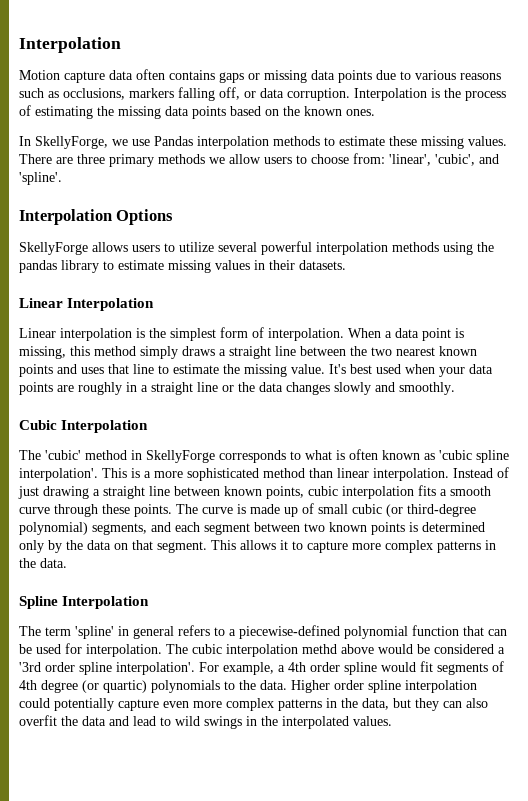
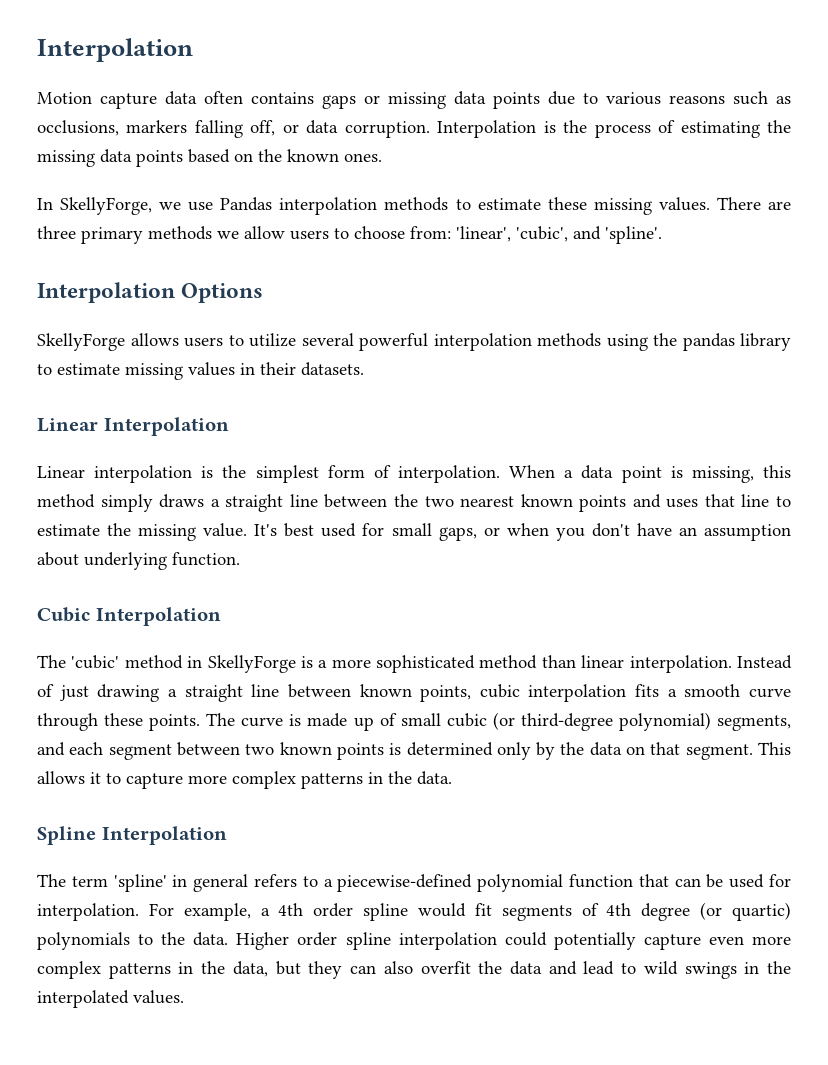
- It's best used when your data points are roughly in a straight line or the data changes slowly and smoothly.
+ It's best used for small gaps, or when you don't have an assumption about underlying function.
- The 'cubic' method in SkellyForge corresponds to what is often known as 'cubic spline interpolation'. This is a more sophisticated method than linear interpolation.
+ The 'cubic' method in SkellyForge is a more sophisticated method than linear interpolation.
- The cubic interpolation methd above would be considered a '3rd order spline interpolation'.

